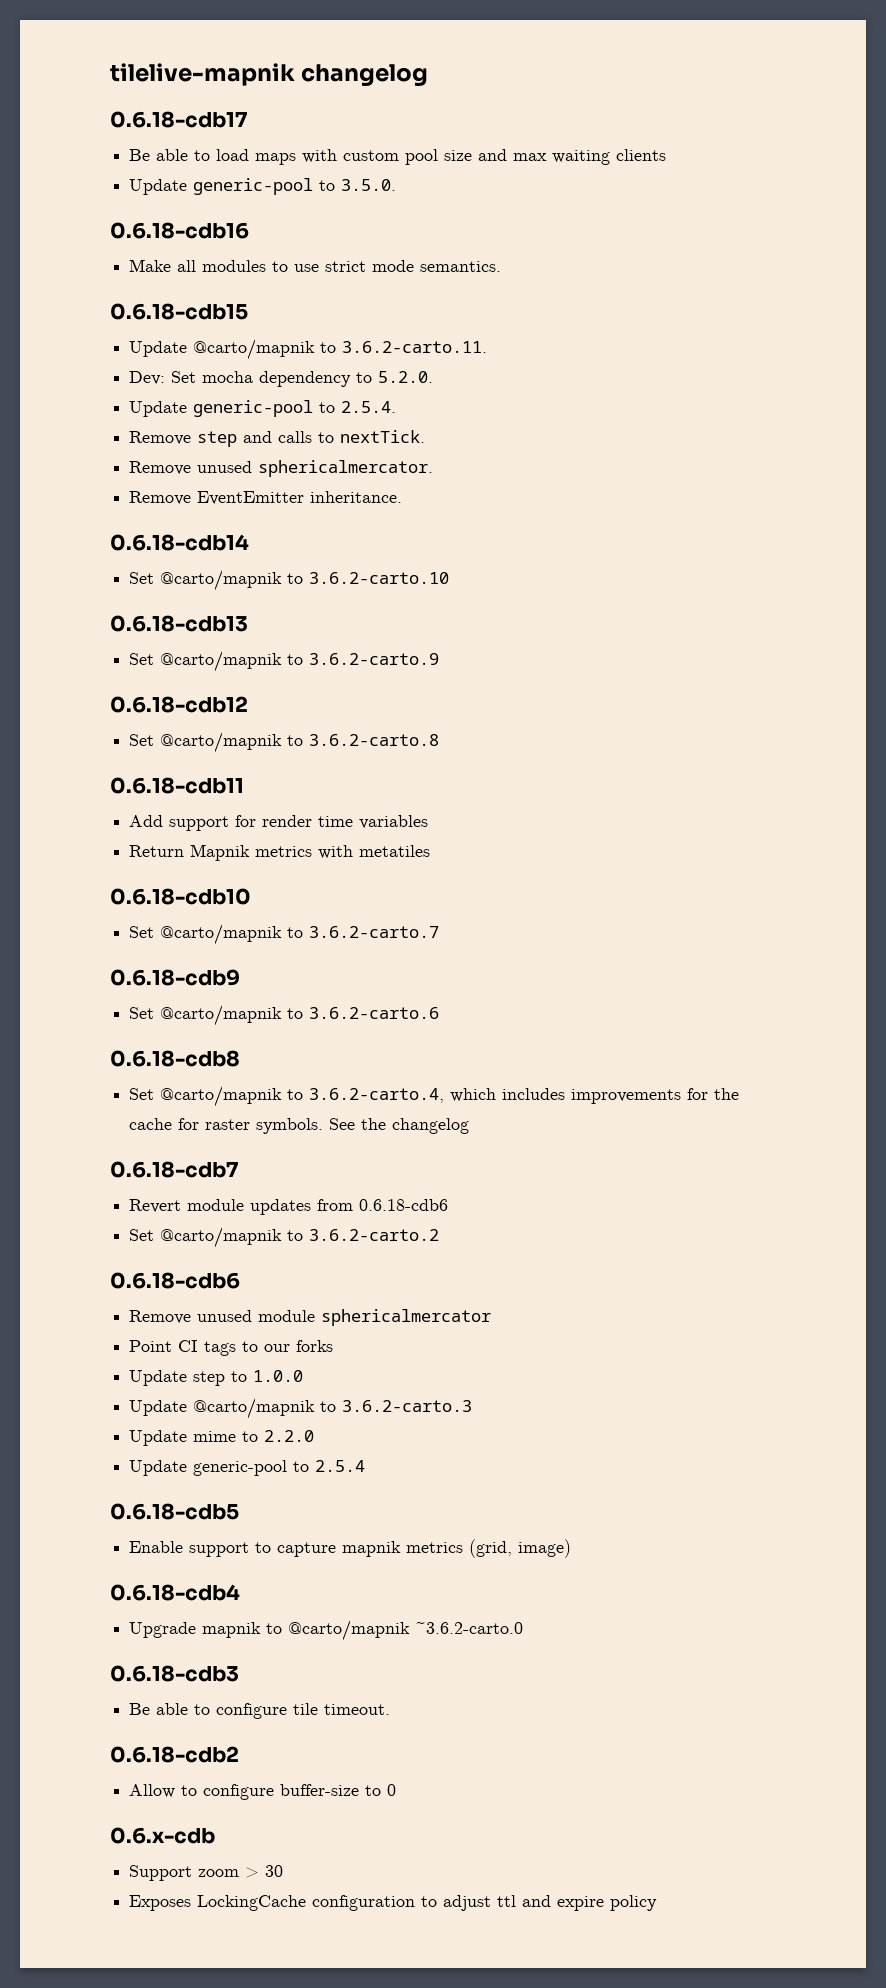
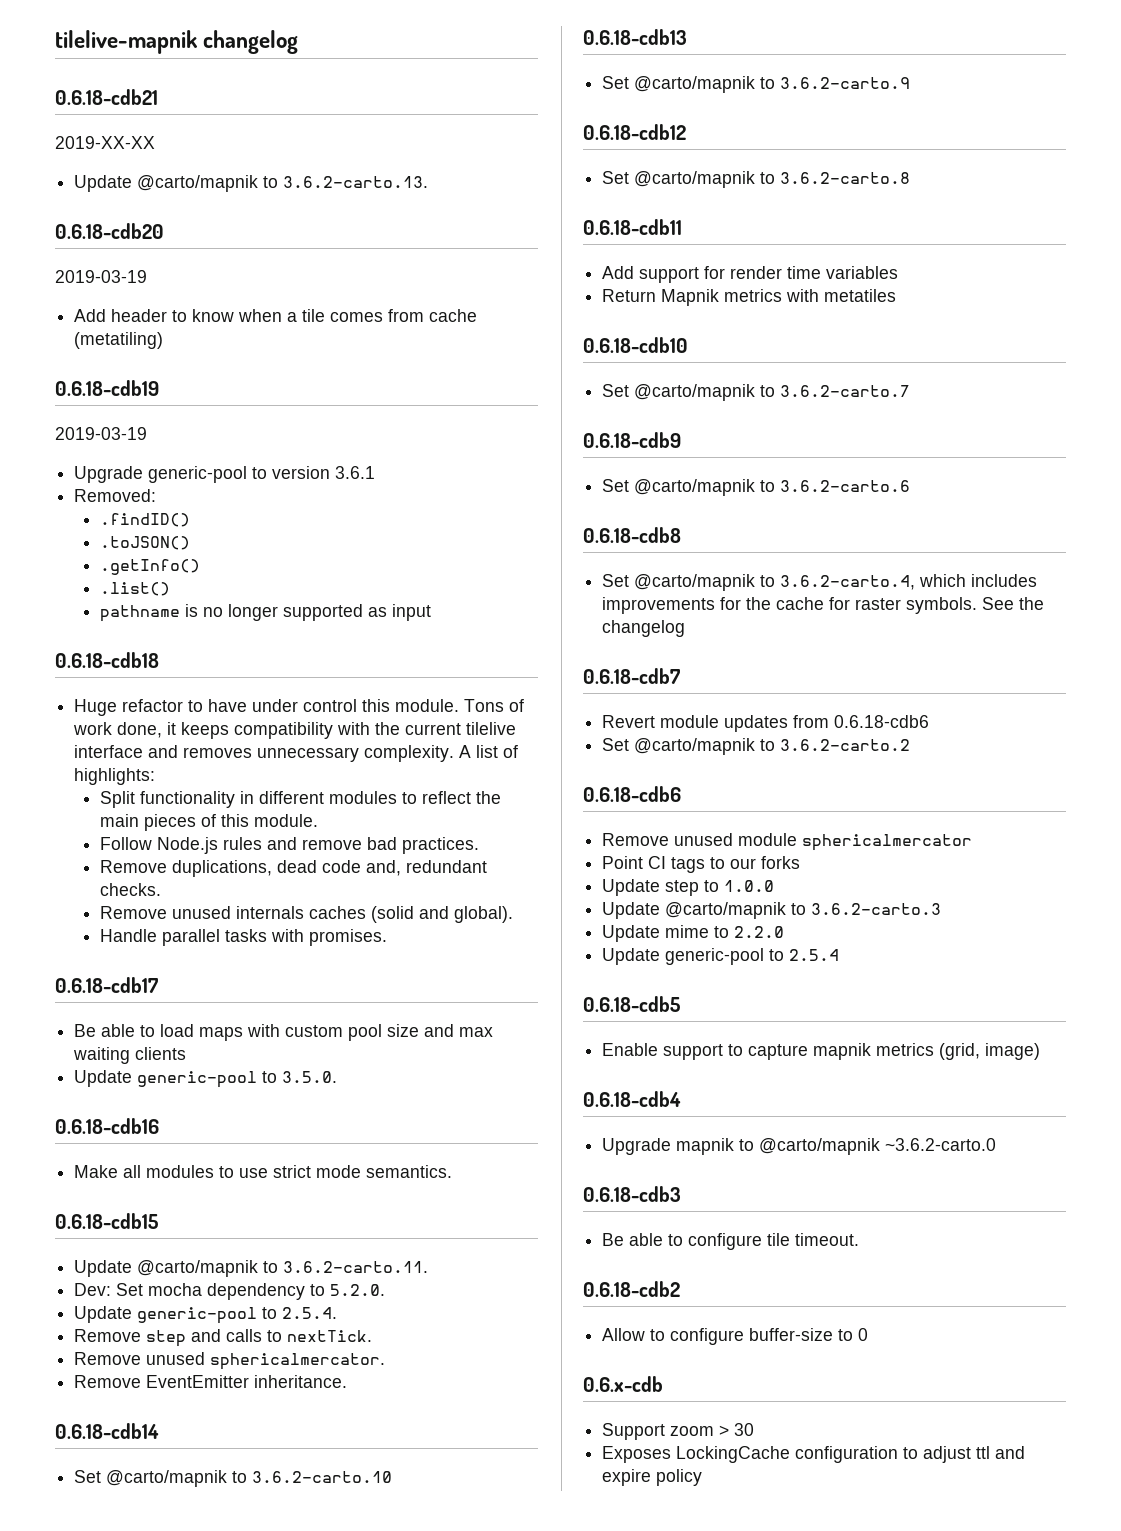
+ 0.6.18-cdb21
+ 2019-XX-XX
+ Update @carto/mapnik to 3.6.2-carto.13.
+ 0.6.18-cdb20
+ 2019-03-19
+ Add header to know when a tile comes from cache (metatiling)
+ 0.6.18-cdb19
+ 2019-03-19
+ Upgrade generic-pool to version 3.6.1
+ Removed:
+ .findID()
+ .toJSON()
+ .getInfo()
+ .list()
+ pathname is no longer supported as input
+ 0.6.18-cdb18
+ Huge refactor to have under control this module. Tons of work done, it keeps compatibility with the current tilelive interface and removes unnecessary complexity. A list of highlights:
+ Split functionality in different modules to reflect the main pieces of this module.
+ Follow Node.js rules and remove bad practices.
+ Remove duplications, dead code and, redundant checks.
+ Remove unused internals caches (solid and global).
+ Handle parallel tasks with promises.

